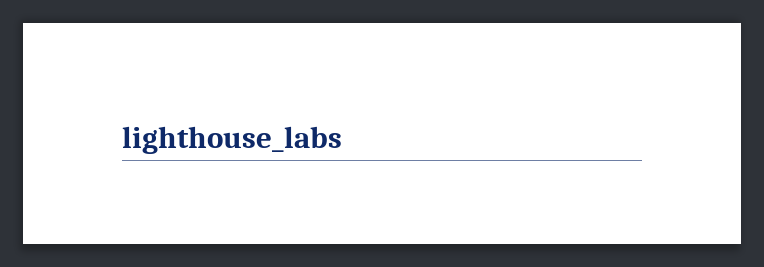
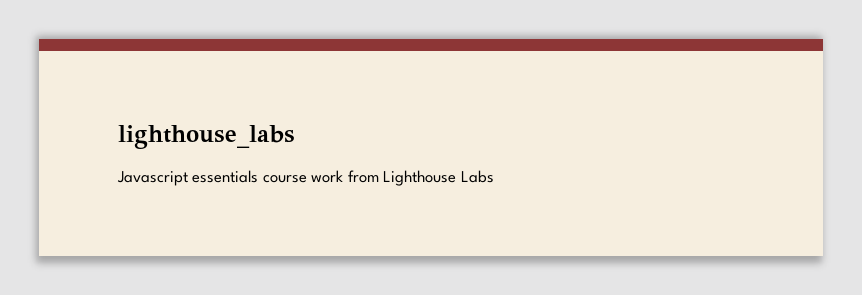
+ Javascript essentials course work from Lighthouse Labs

